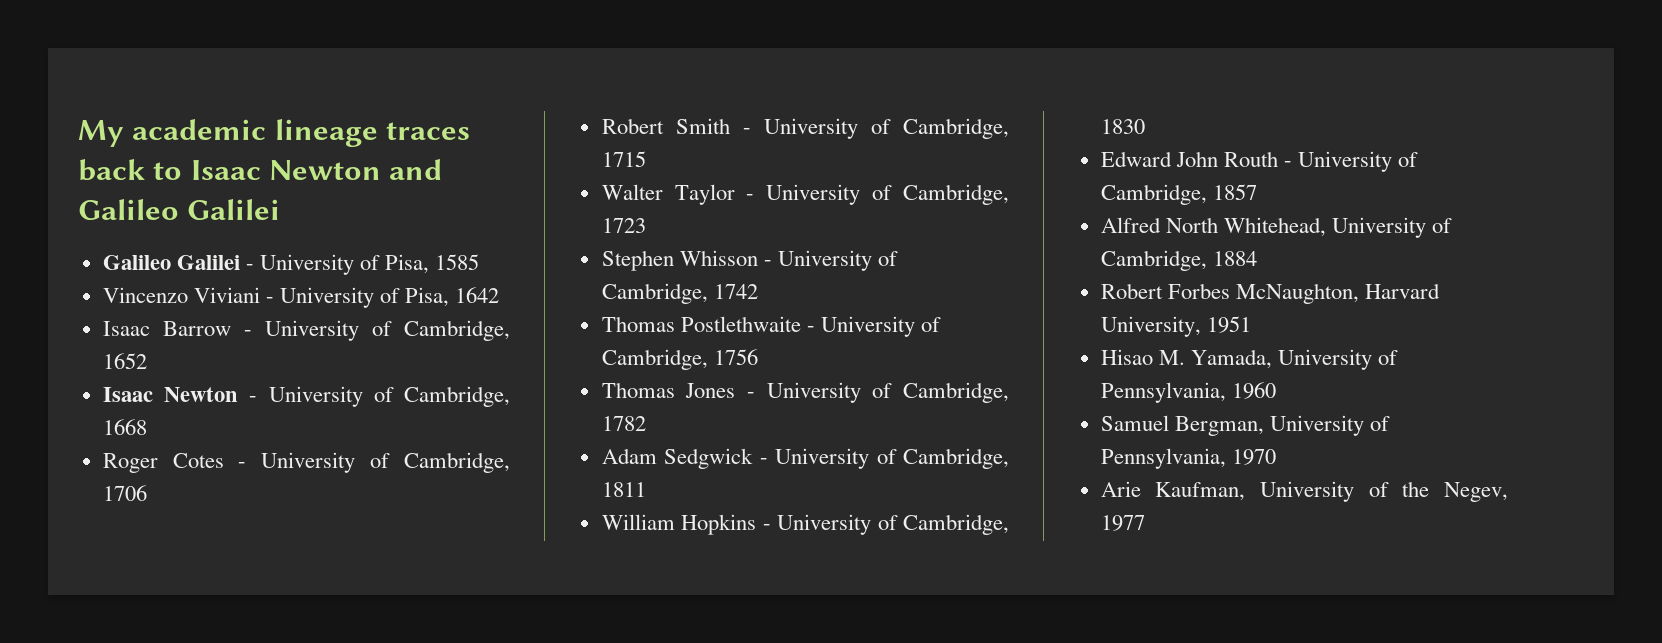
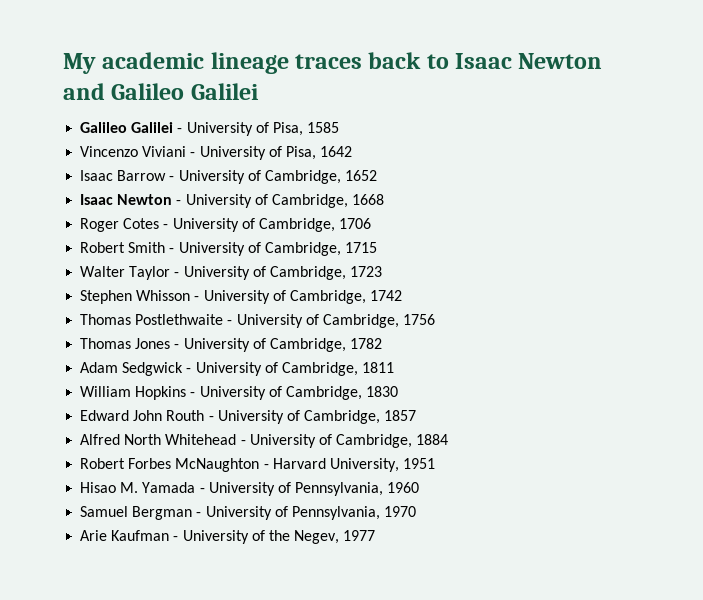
- Alfred North Whitehead, University of Cambridge, 1884
+ Alfred North Whitehead - University of Cambridge, 1884
- Robert Forbes McNaughton, Harvard University, 1951
+ Robert Forbes McNaughton - Harvard University, 1951
- Hisao M. Yamada, University of Pennsylvania, 1960
+ Hisao M. Yamada - University of Pennsylvania, 1960
- Samuel Bergman, University of Pennsylvania, 1970
+ Samuel Bergman - University of Pennsylvania, 1970
- Arie Kaufman, University of the Negev, 1977
+ Arie Kaufman - University of the Negev, 1977

